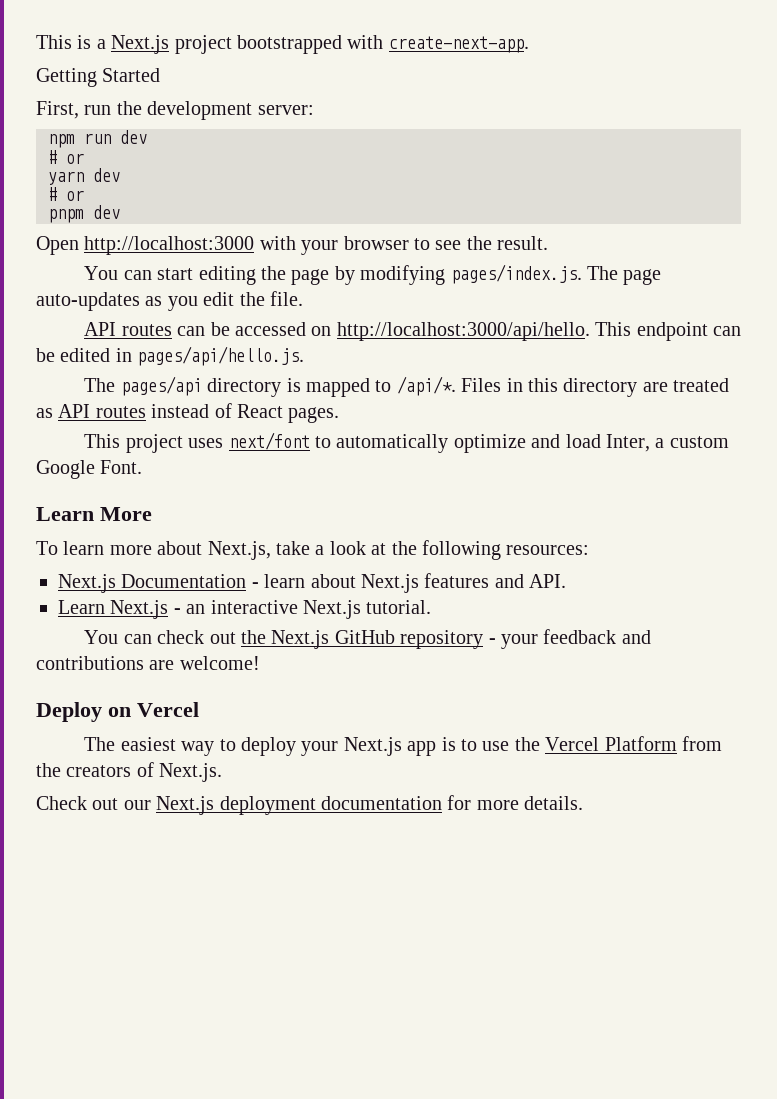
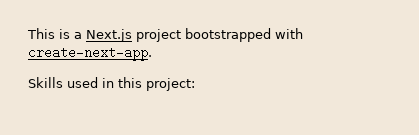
- Getting Started
- First, run the development server:
- npm run dev
- # or
- yarn dev
- # or
- pnpm dev
- Open http://localhost:3000 with your browser to see the result.
- You can start editing the page by modifying pages/index.js. The page auto-updates as you edit the file.
- API routes can be accessed on http://localhost:3000/api/hello. This endpoint can be edited in pages/api/hello.js.
- The pages/api directory is mapped to /api/*. Files in this directory are treated as API routes instead of React pages.
- This project uses next/font to automatically optimize and load Inter, a custom Google Font.
- Learn More
- To learn more about Next.js, take a look at the following resources:
- Next.js Documentation - learn about Next.js features and API.
- Learn Next.js - an interactive Next.js tutorial.
- You can check out the Next.js GitHub repository - your feedback and contributions are welcome!
- Deploy on Vercel
- The easiest way to deploy your Next.js app is to use the Vercel Platform from the creators of Next.js.
- Check out our Next.js deployment documentation for more details.
+ Skills used in this project:

